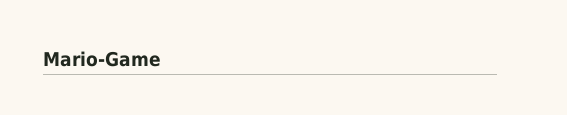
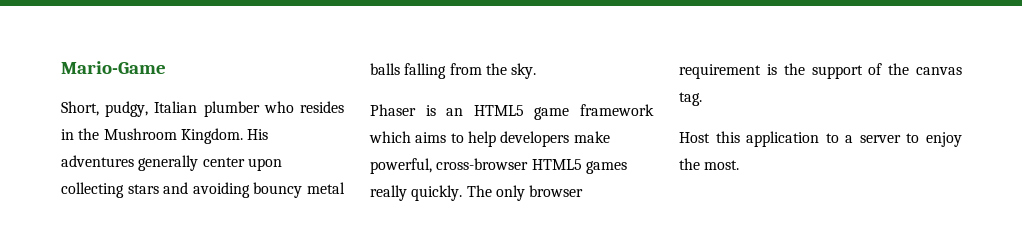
+ Short, pudgy, Italian plumber who resides in the Mushroom Kingdom. His adventures generally center upon collecting stars and avoiding bouncy metal balls falling from the sky.
+ Phaser is an HTML5 game framework which aims to help developers make powerful, cross-browser HTML5 games really quickly. The only browser requirement is the support of the canvas tag.
+ Host this application to a server to enjoy the most.

